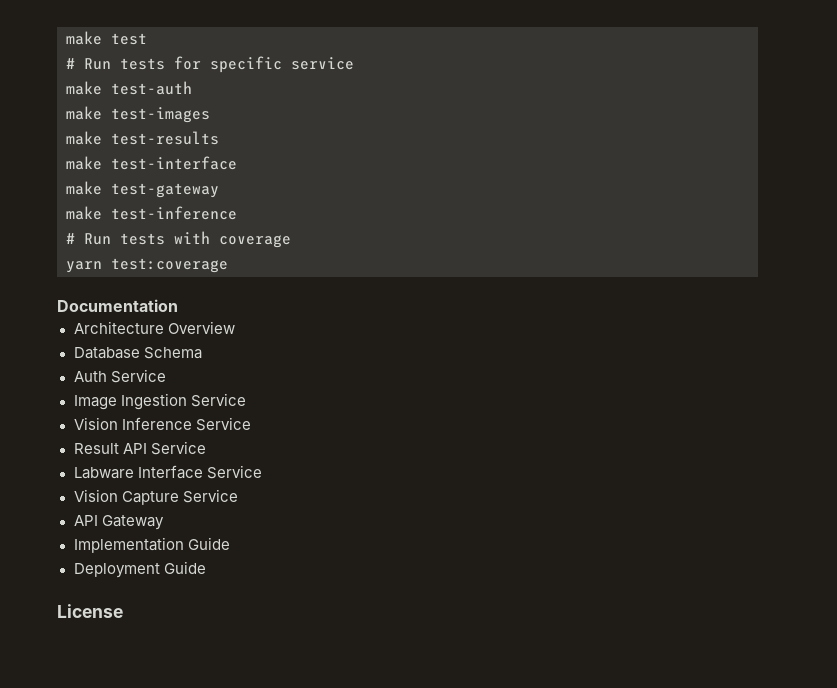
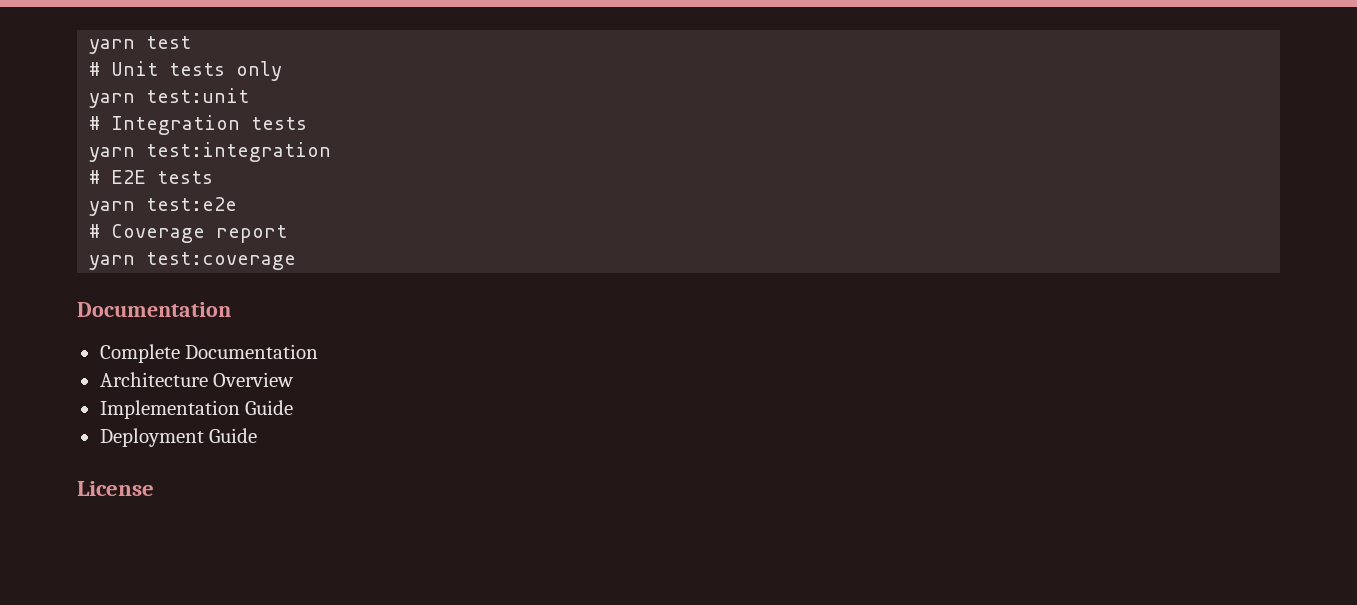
- make test
+ yarn test
- # Run tests for specific service
- make test-auth
- make test-images
- make test-results
- make test-interface
- make test-gateway
- make test-inference
- # Run tests with coverage
+ # Unit tests only
+ yarn test:unit
+ # Integration tests
+ yarn test:integration
+ # E2E tests
+ yarn test:e2e
+ # Coverage report
+ Complete Documentation
- Database Schema
- Auth Service
- Image Ingestion Service
- Vision Inference Service
- Result API Service
- Labware Interface Service
- Vision Capture Service
- API Gateway

